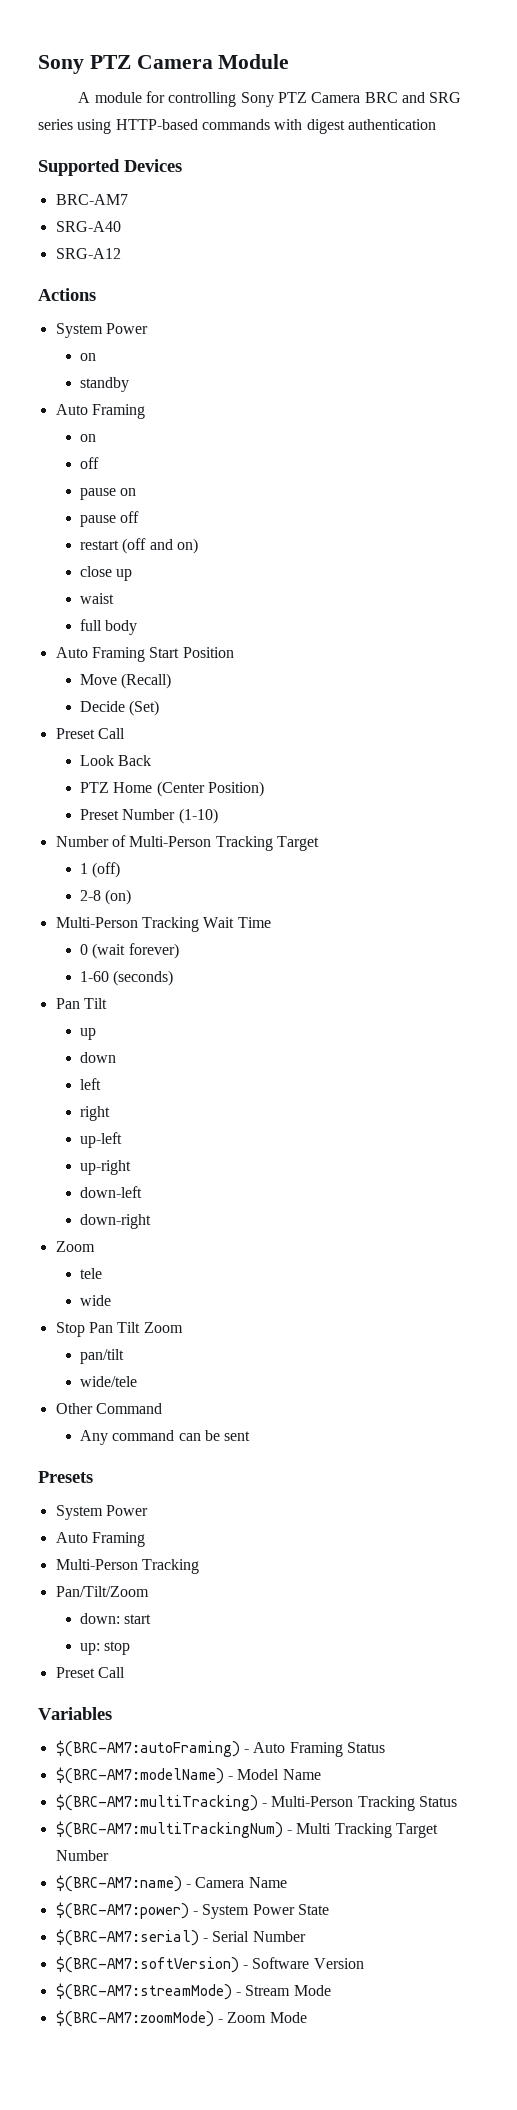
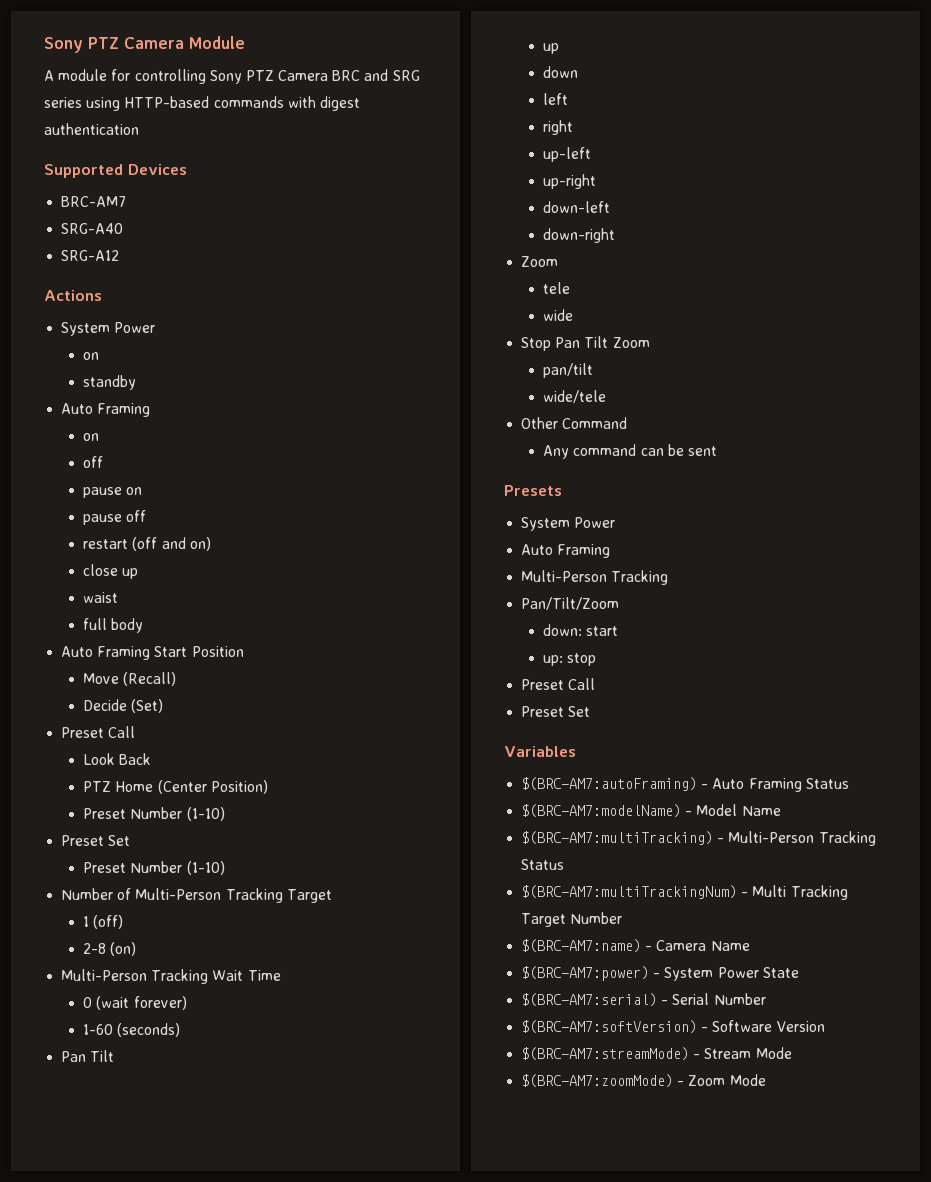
  PTZ Home (Center Position)
+ Preset Number (1-10)
+ Preset Set
  up: stop
  Preset Call
+ Preset Set

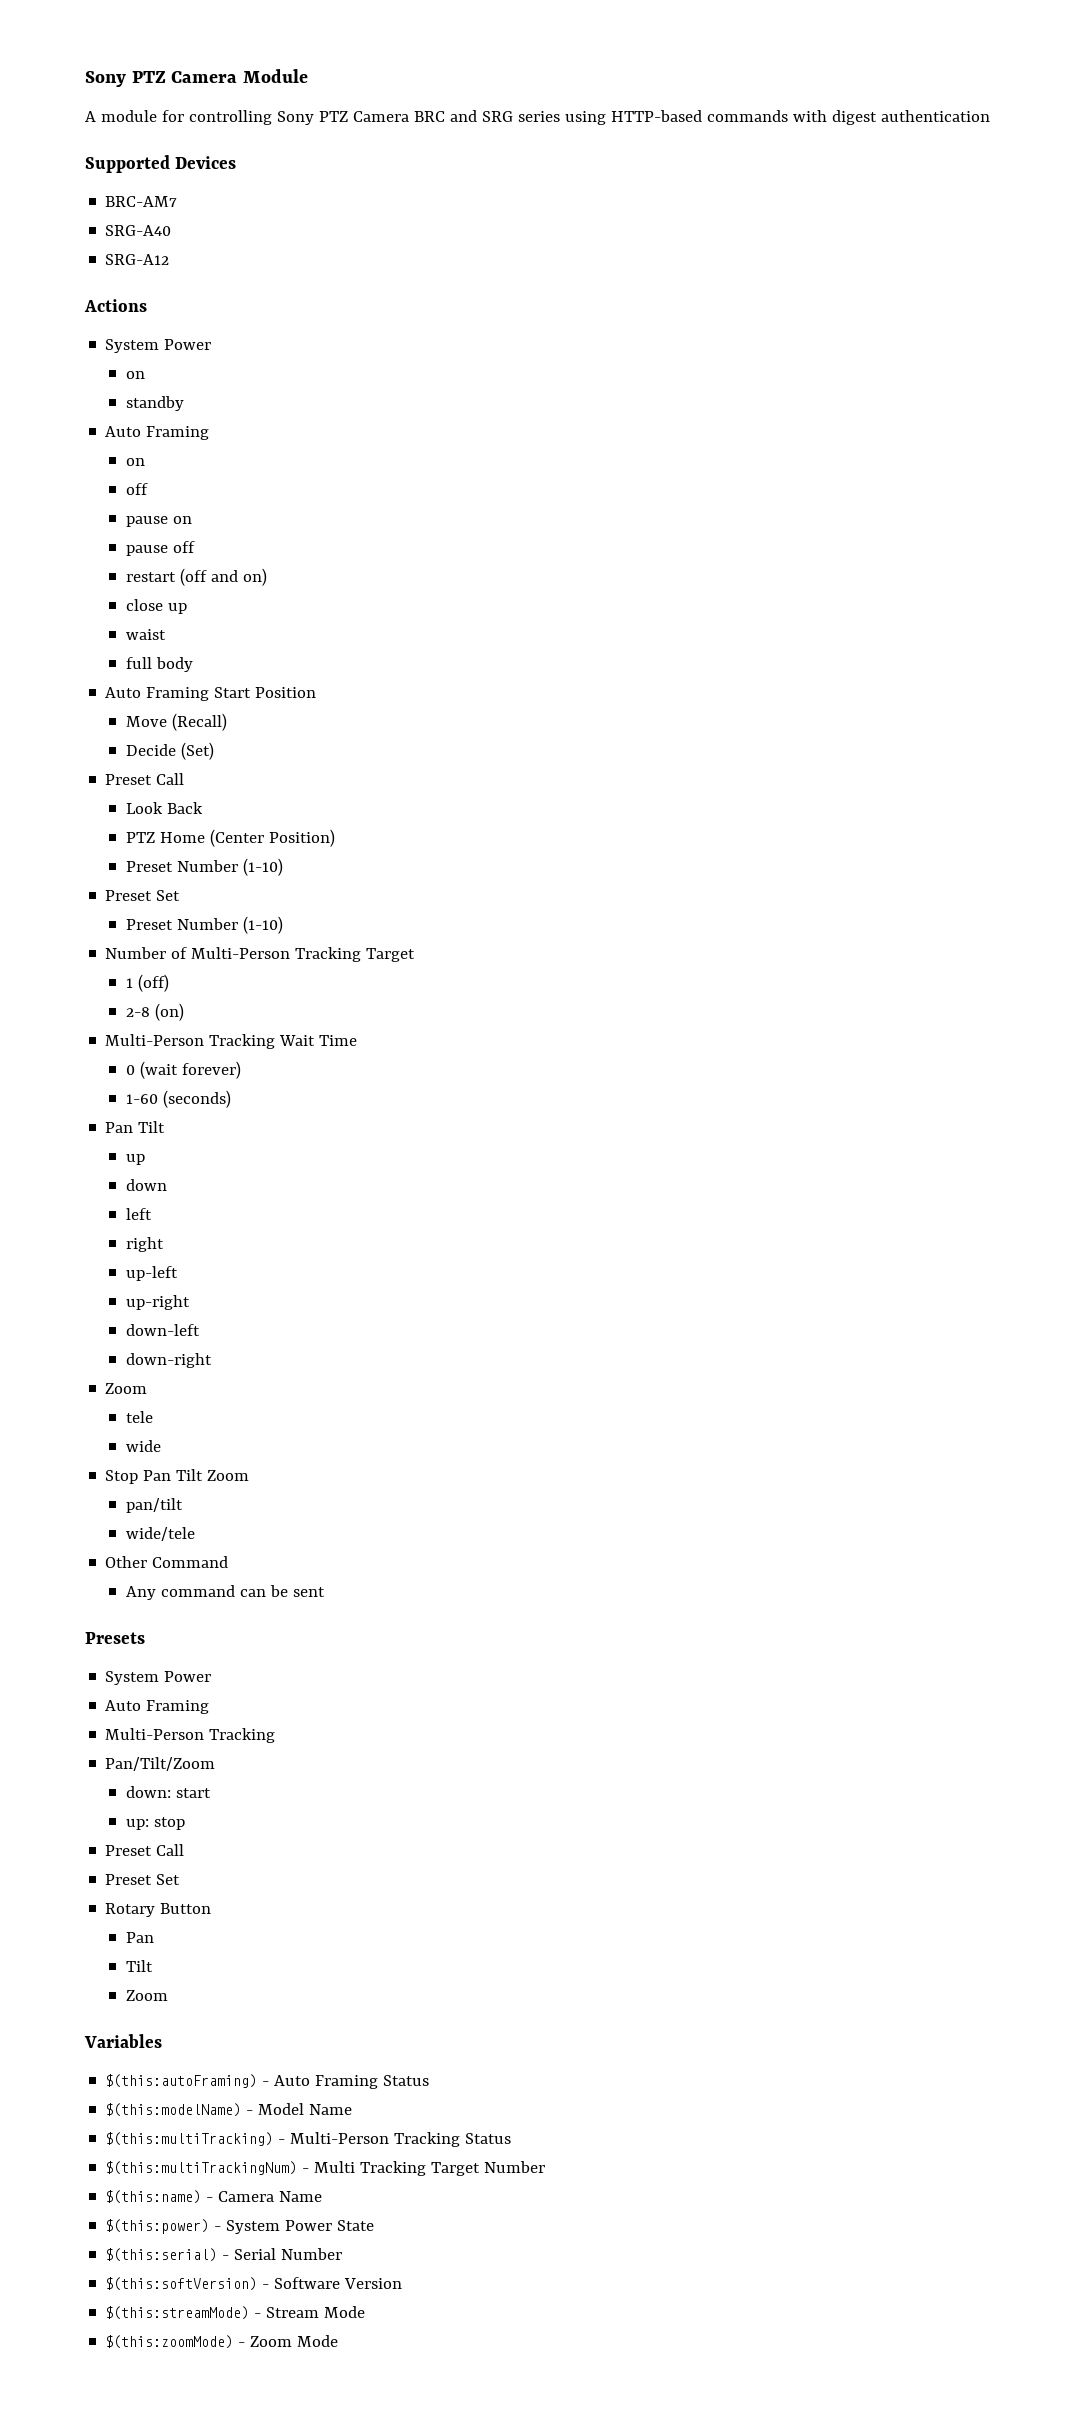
+ Rotary Button
+ Pan
+ Tilt
+ Zoom
- $(BRC-AM7:autoFraming) - Auto Framing Status
+ $(this:autoFraming) - Auto Framing Status
- $(BRC-AM7:modelName) - Model Name
+ $(this:modelName) - Model Name
- $(BRC-AM7:multiTracking) - Multi-Person Tracking Status
+ $(this:multiTracking) - Multi-Person Tracking Status
- $(BRC-AM7:multiTrackingNum) - Multi Tracking Target Number
+ $(this:multiTrackingNum) - Multi Tracking Target Number
- $(BRC-AM7:name) - Camera Name
+ $(this:name) - Camera Name
- $(BRC-AM7:power) - System Power State
+ $(this:power) - System Power State
- $(BRC-AM7:serial) - Serial Number
+ $(this:serial) - Serial Number
- $(BRC-AM7:softVersion) - Software Version
+ $(this:softVersion) - Software Version
- $(BRC-AM7:streamMode) - Stream Mode
+ $(this:streamMode) - Stream Mode
- $(BRC-AM7:zoomMode) - Zoom Mode
+ $(this:zoomMode) - Zoom Mode

